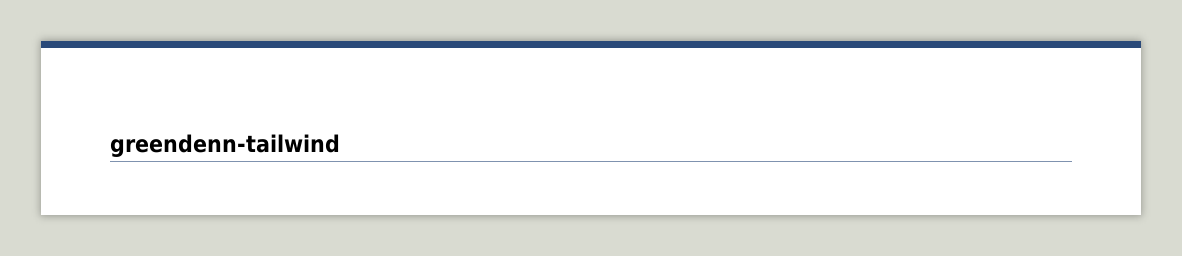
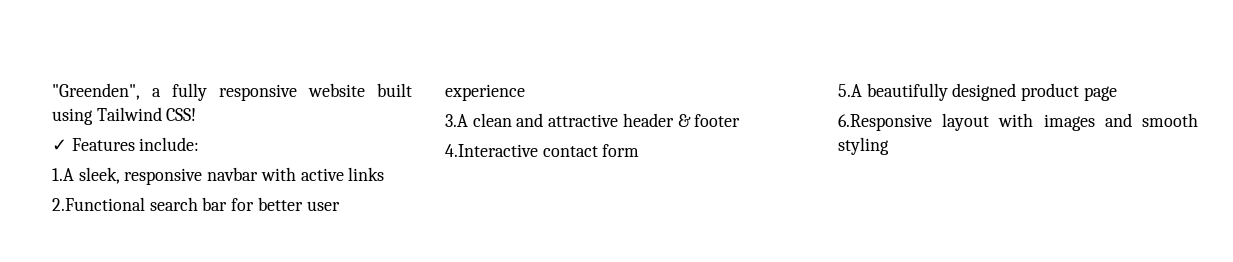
- greendenn-tailwind
+ "Greenden", a fully responsive website built using Tailwind CSS!
+ ✓ Features include:
+ 1.A sleek, responsive navbar with active links
+ 2.Functional search bar for better user experience
+ 3.A clean and attractive header & footer
+ 4.Interactive contact form
+ 5.A beautifully designed product page
+ 6.Responsive layout with images and smooth styling

